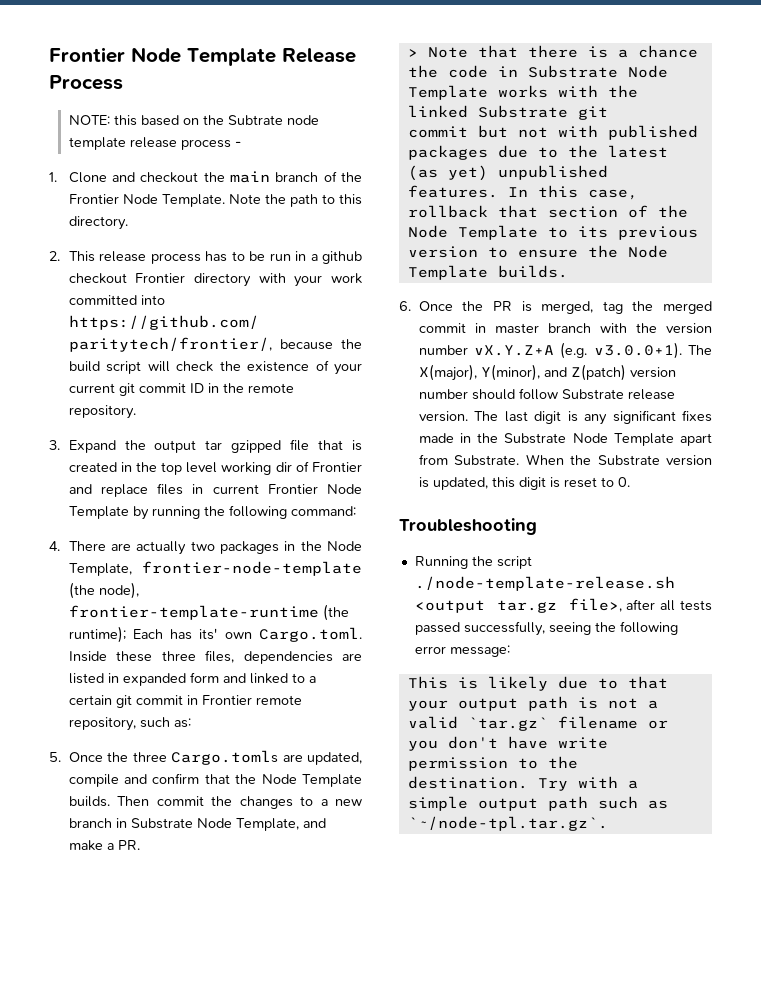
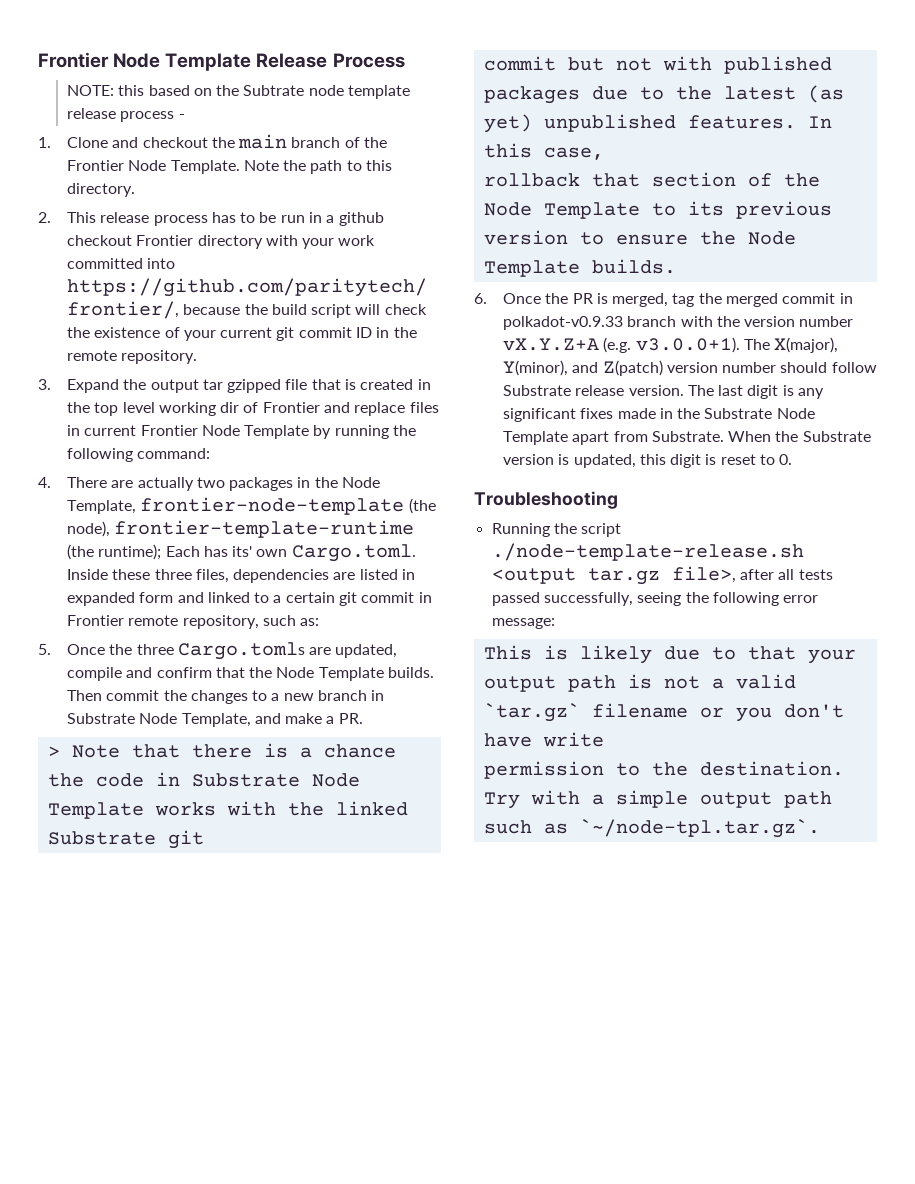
- 6. Once the PR is merged, tag the merged commit in master branch with the version number vX.Y.Z+A (e.g. v3.0.0+1). The X(major), Y(minor), and Z(patch) version number should follow Substrate release version.
+ 6. Once the PR is merged, tag the merged commit in polkadot-v0.9.33 branch with the version number vX.Y.Z+A (e.g. v3.0.0+1). The X(major), Y(minor), and Z(patch) version number should follow Substrate release version.

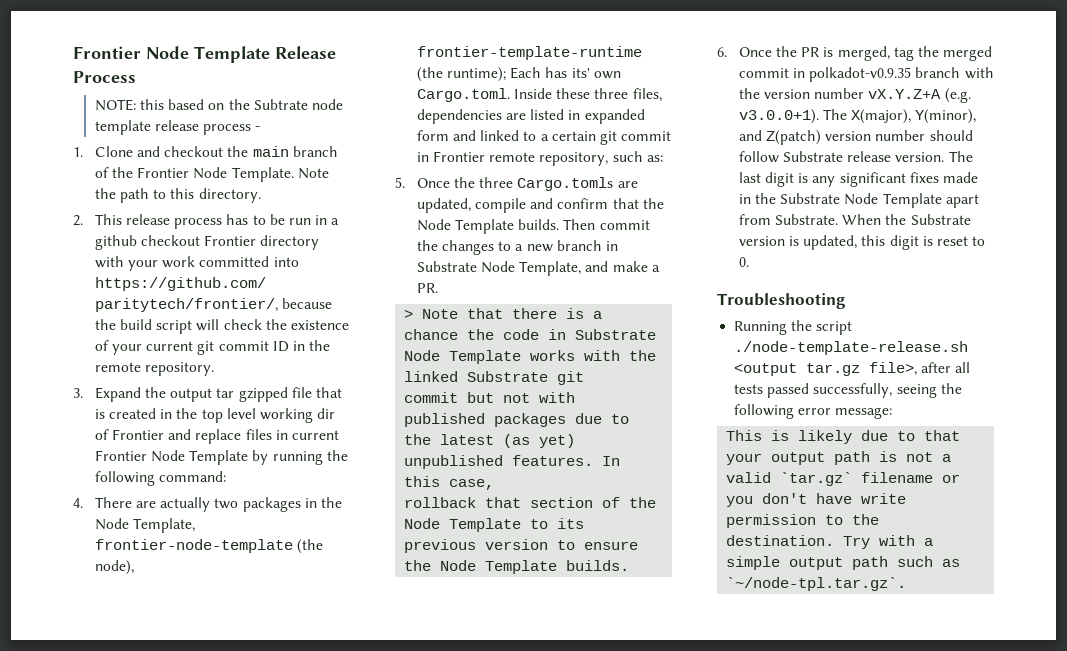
- 6. Once the PR is merged, tag the merged commit in polkadot-v0.9.33 branch with the version number vX.Y.Z+A (e.g. v3.0.0+1). The X(major), Y(minor), and Z(patch) version number should follow Substrate release version.
+ 6. Once the PR is merged, tag the merged commit in polkadot-v0.9.35 branch with the version number vX.Y.Z+A (e.g. v3.0.0+1). The X(major), Y(minor), and Z(patch) version number should follow Substrate release version.

